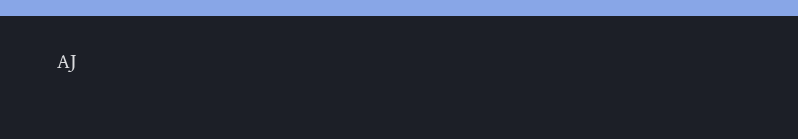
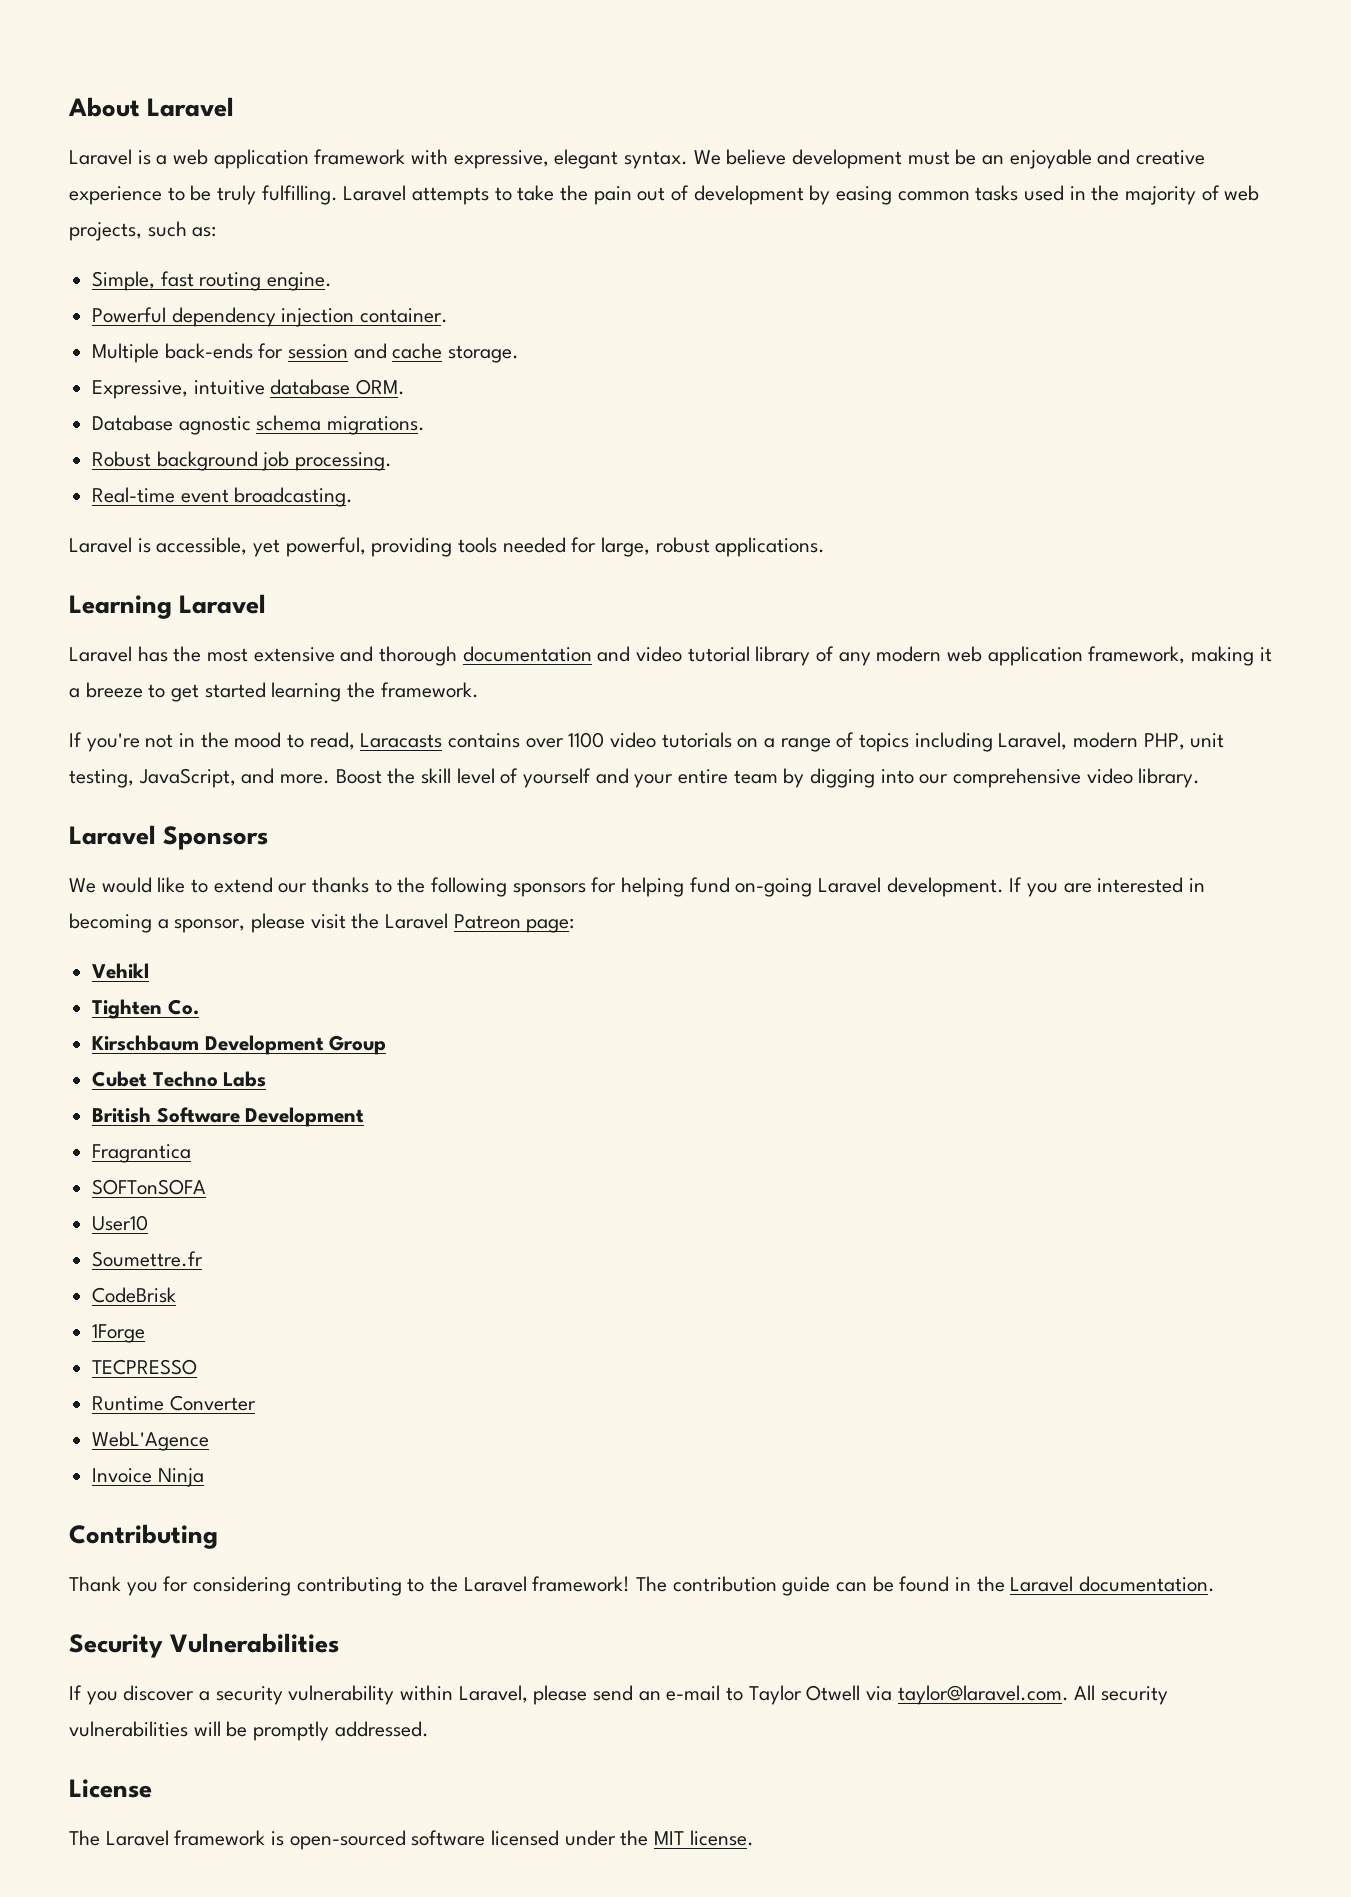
- AJ
+ About Laravel
+ Laravel is a web application framework with expressive, elegant syntax. We believe development must be an enjoyable and creative experience to be truly fulfilling. Laravel attempts to take the pain out of development by easing common tasks used in the majority of web projects, such as:
+ Simple, fast routing engine.
+ Powerful dependency injection container.
+ Multiple back-ends for session and cache storage.
+ Expressive, intuitive database ORM.
+ Database agnostic schema migrations.
+ Robust background job processing.
+ Real-time event broadcasting.
+ Laravel is accessible, yet powerful, providing tools needed for large, robust applications.
+ Learning Laravel
+ Laravel has the most extensive and thorough documentation and video tutorial library of any modern web application framework, making it a breeze to get started learning the framework.
+ If you're not in the mood to read, Laracasts contains over 1100 video tutorials on a range of topics including Laravel, modern PHP, unit testing, JavaScript, and more. Boost the skill level of yourself and your entire team by digging into our comprehensive video library.
+ Laravel Sponsors
+ We would like to extend our thanks to the following sponsors for helping fund on-going Laravel development. If you are interested in becoming a sponsor, please visit the Laravel Patreon page:
+ Vehikl
+ Tighten Co.
+ Kirschbaum Development Group
+ Cubet Techno Labs
+ British Software Development
+ Fragrantica
+ SOFTonSOFA
+ User10
+ Soumettre.fr
+ CodeBrisk
+ 1Forge
+ TECPRESSO
+ Runtime Converter
+ WebL'Agence
+ Invoice Ninja
+ Contributing
+ Thank you for considering contributing to the Laravel framework! The contribution guide can be found in the Laravel documentation.
+ Security Vulnerabilities
+ If you discover a security vulnerability within Laravel, please send an e-mail to Taylor Otwell via taylor@laravel.com. All security vulnerabilities will be promptly addressed.
+ License
+ The Laravel framework is open-sourced software licensed under the MIT license.

